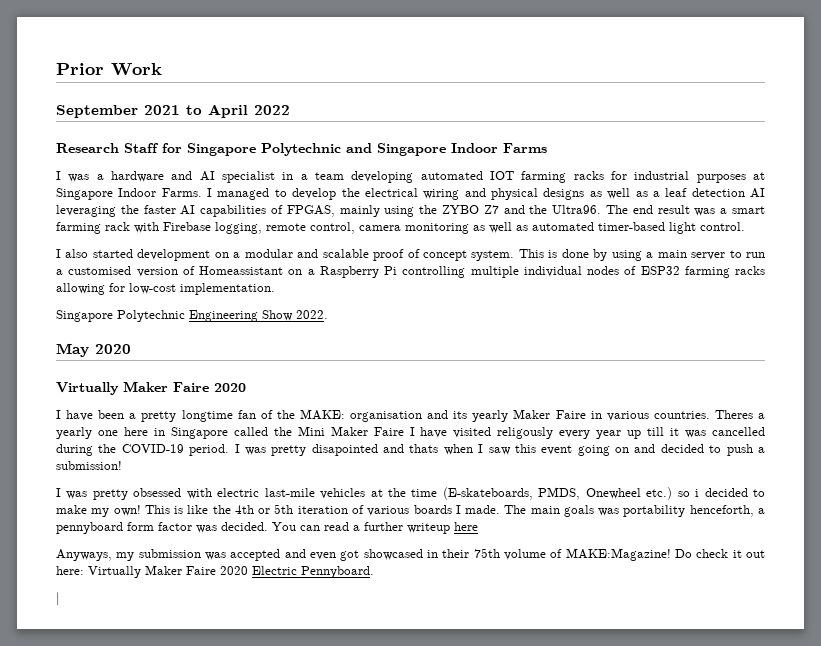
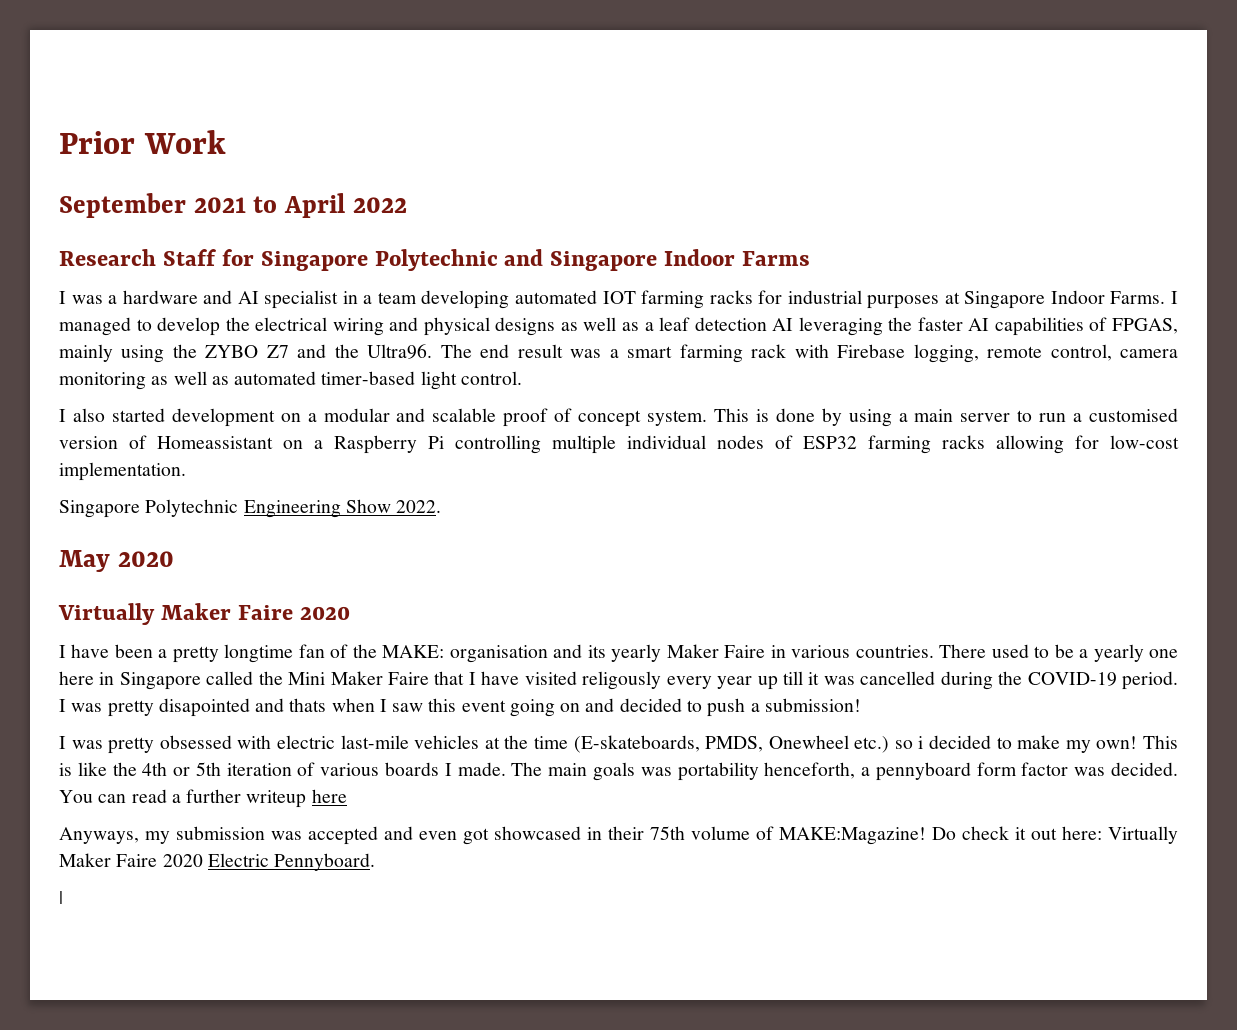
- Theres a yearly one here in Singapore called the Mini Maker Faire I have visited religously every year up till it was cancelled during the COVID-19 period.
+ There used to be a yearly one here in Singapore called the Mini Maker Faire that I have visited religously every year up till it was cancelled during the COVID-19 period.

